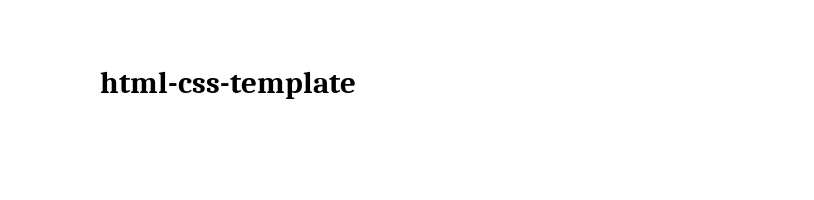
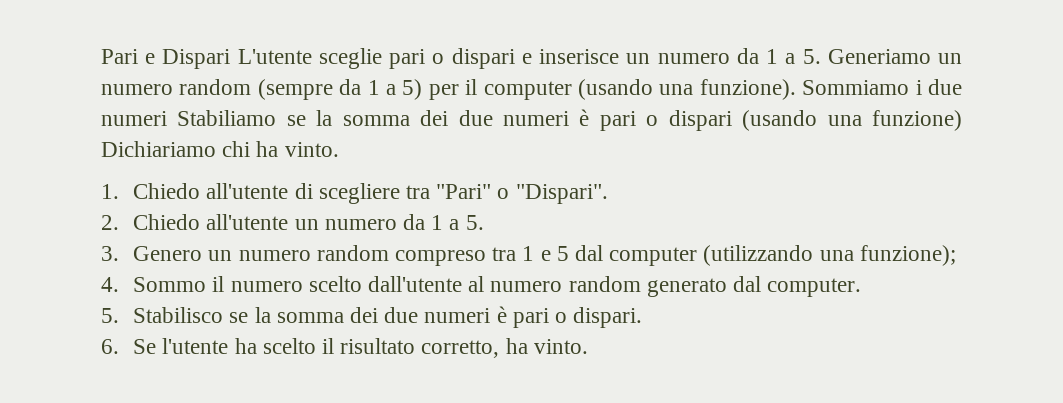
- html-css-template
+ Pari e Dispari L'utente sceglie pari o dispari e inserisce un numero da 1 a 5. Generiamo un numero random (sempre da 1 a 5) per il computer (usando una funzione). Sommiamo i due numeri Stabiliamo se la somma dei due numeri è pari o dispari (usando una funzione) Dichiariamo chi ha vinto.
+ 1. Chiedo all'utente di scegliere tra "Pari" o "Dispari".
+ 2. Chiedo all'utente un numero da 1 a 5.
+ 3. Genero un numero random compreso tra 1 e 5 dal computer (utilizzando una funzione);
+ 4. Sommo il numero scelto dall'utente al numero random generato dal computer.
+ 5. Stabilisco se la somma dei due numeri è pari o dispari.
+ 6. Se l'utente ha scelto il risultato corretto, ha vinto.

